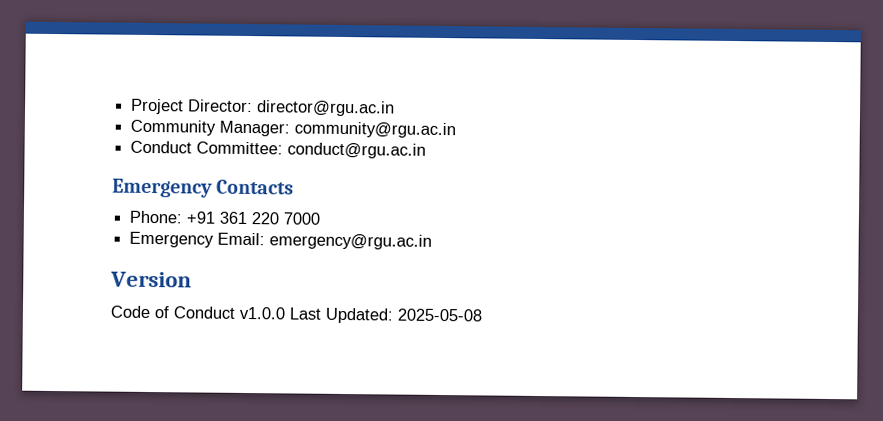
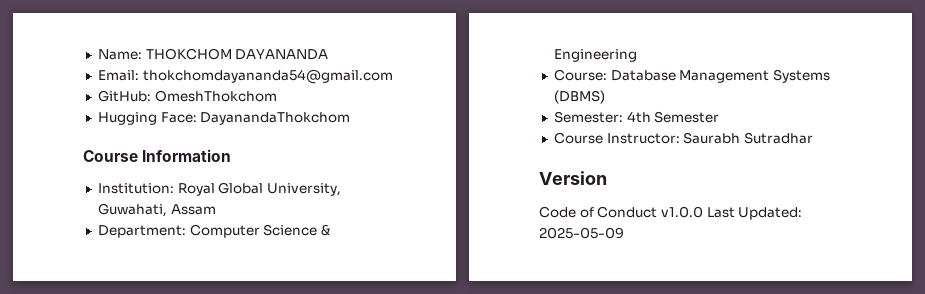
- Project Director: director@rgu.ac.in
- Community Manager: community@rgu.ac.in
- Conduct Committee: conduct@rgu.ac.in
- Emergency Contacts
- Phone: +91 361 220 7000
- Emergency Email: emergency@rgu.ac.in
+ Name: THOKCHOM DAYANANDA
+ Email: thokchomdayananda54@gmail.com
+ GitHub: OmeshThokchom
+ Hugging Face: DayanandaThokchom
+ Course Information
+ Institution: Royal Global University, Guwahati, Assam
+ Department: Computer Science & Engineering
+ Course: Database Management Systems (DBMS)
+ Semester: 4th Semester
+ Course Instructor: Saurabh Sutradhar
- Code of Conduct v1.0.0 Last Updated: 2025-05-08
+ Code of Conduct v1.0.0 Last Updated: 2025-05-09

